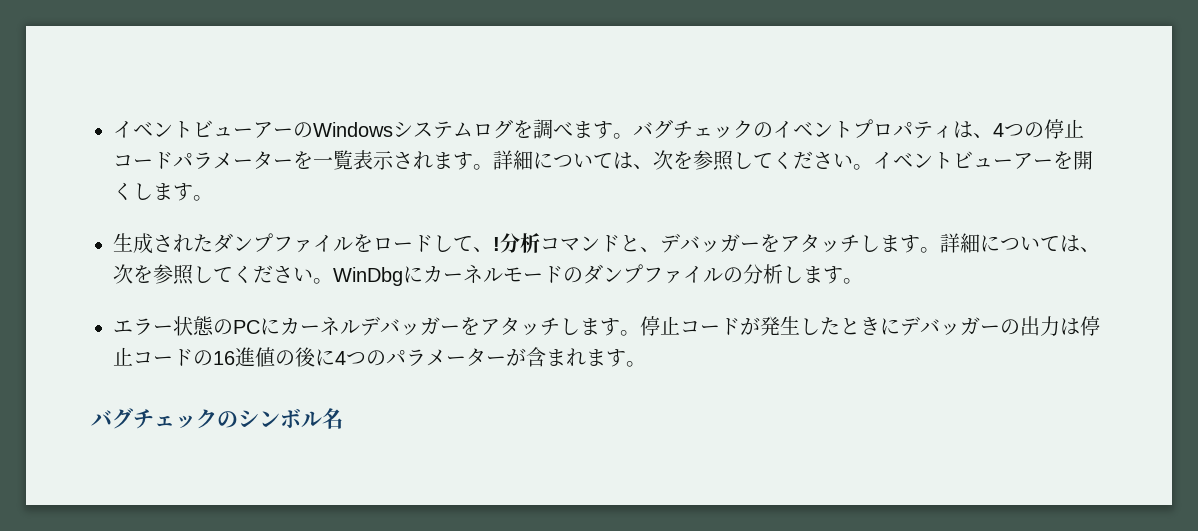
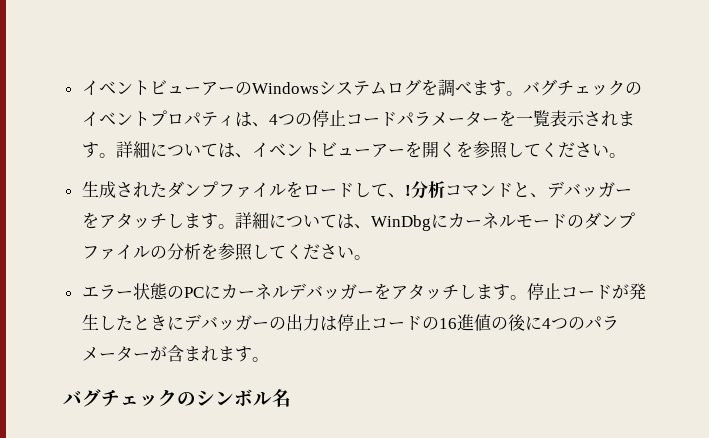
- 詳細については、次を参照してください。イベントビューアーを開くします。
+ 詳細については、イベントビューアーを開くを参照してください。
- 詳細については、次を参照してください。WinDbgにカーネルモードのダンプファイルの分析します。
+ 詳細については、WinDbgにカーネルモードのダンプファイルの分析を参照してください。

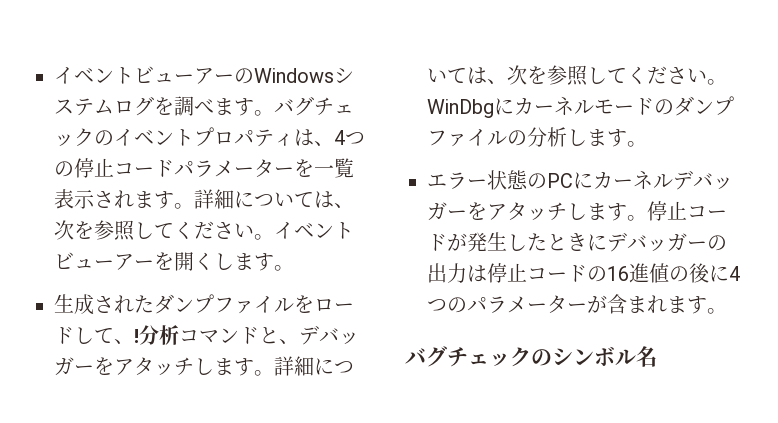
- 詳細については、イベントビューアーを開くを参照してください。
+ 詳細については、次を参照してください。イベントビューアーを開くします。
- 詳細については、WinDbgにカーネルモードのダンプファイルの分析を参照してください。
+ 詳細については、次を参照してください。WinDbgにカーネルモードのダンプファイルの分析します。

